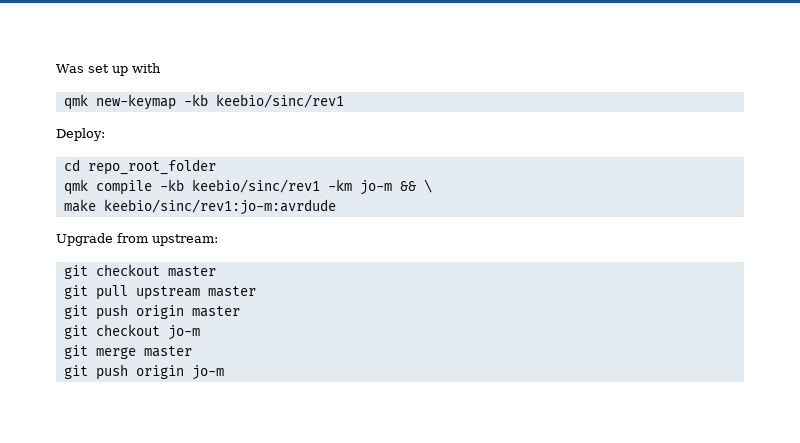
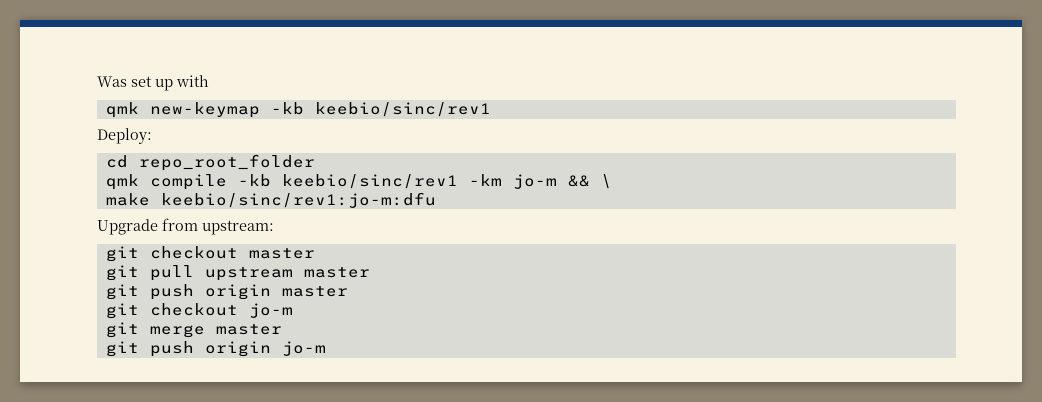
- make keebio/sinc/rev1:jo-m:avrdude
+ make keebio/sinc/rev1:jo-m:dfu

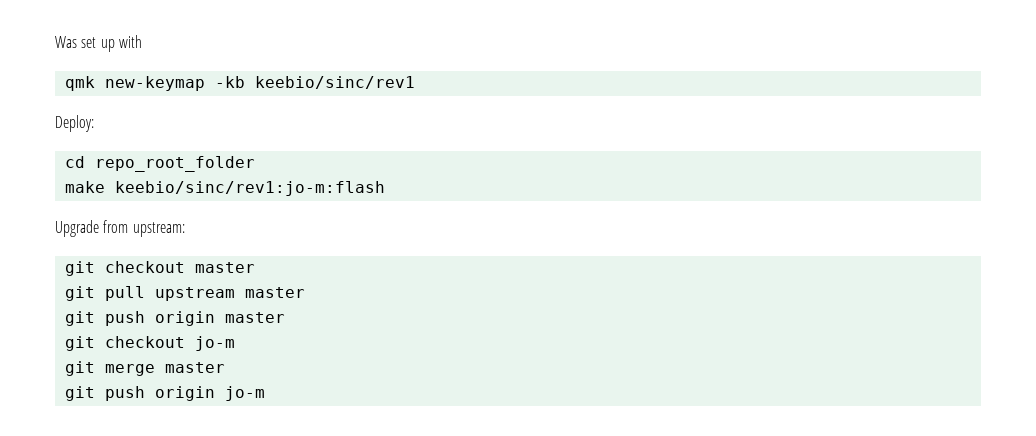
- qmk compile -kb keebio/sinc/rev1 -km jo-m && \
- make keebio/sinc/rev1:jo-m:dfu
+ make keebio/sinc/rev1:jo-m:flash

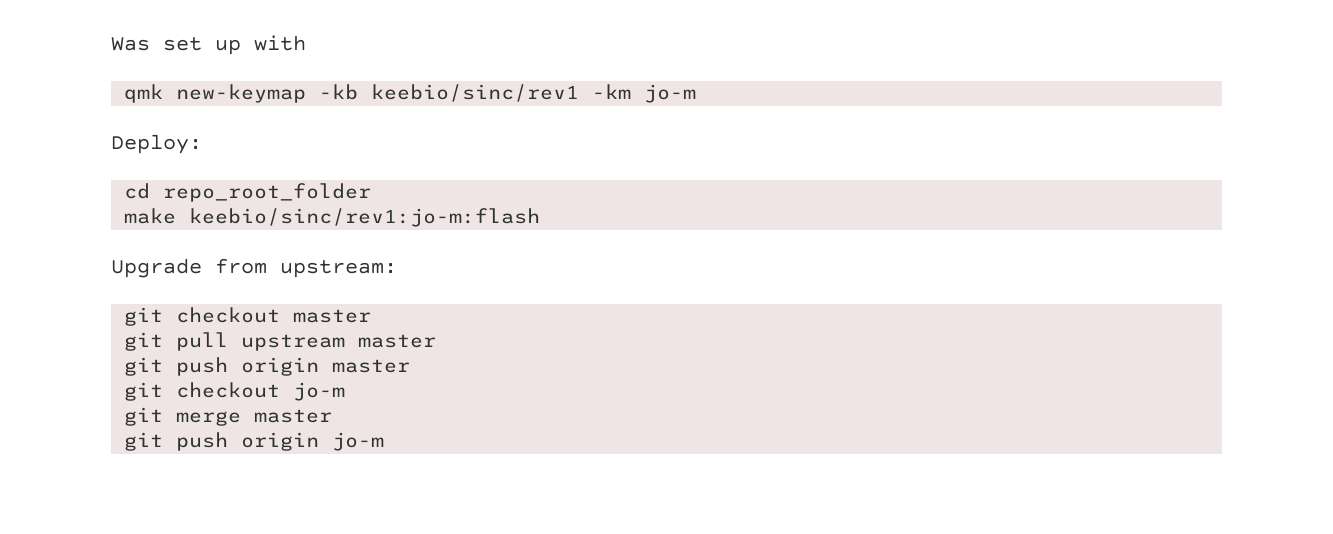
- qmk new-keymap -kb keebio/sinc/rev1
+ qmk new-keymap -kb keebio/sinc/rev1 -km jo-m

